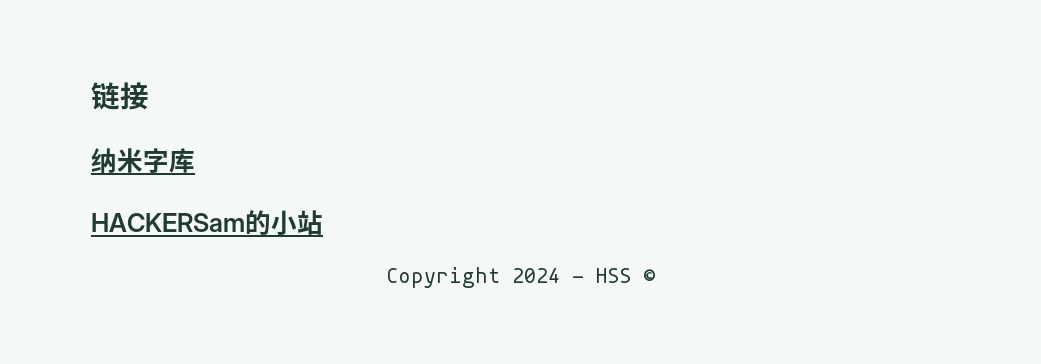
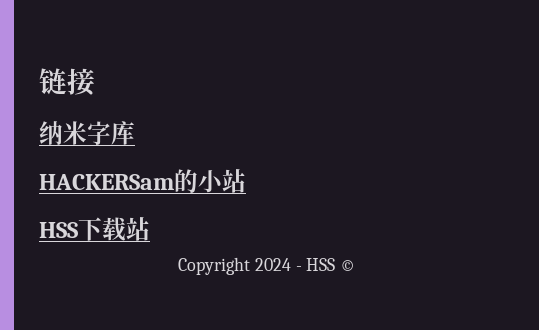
+ HSS下载站

